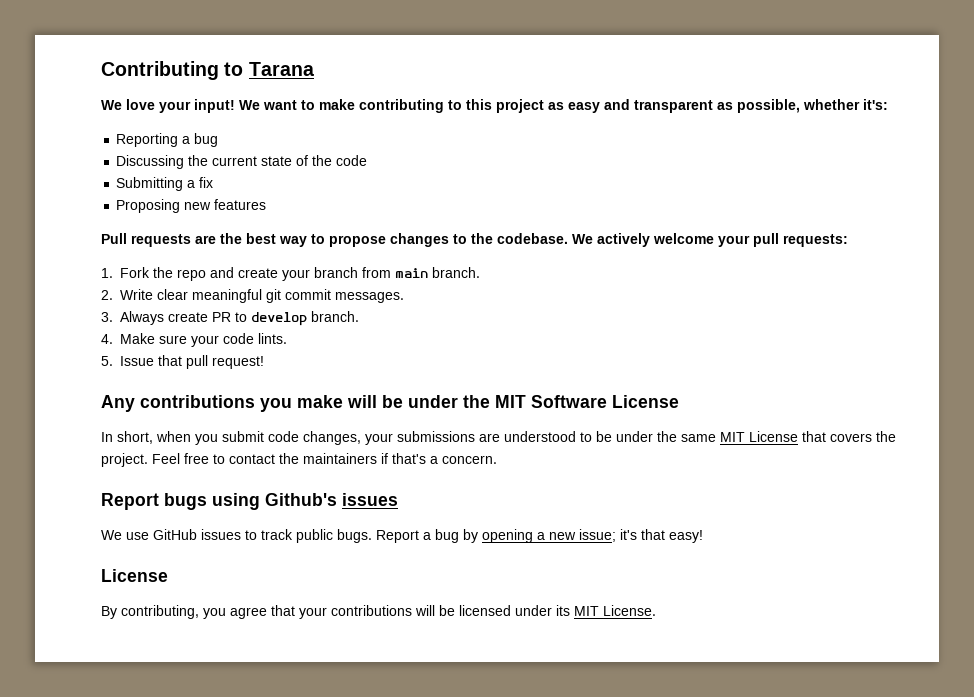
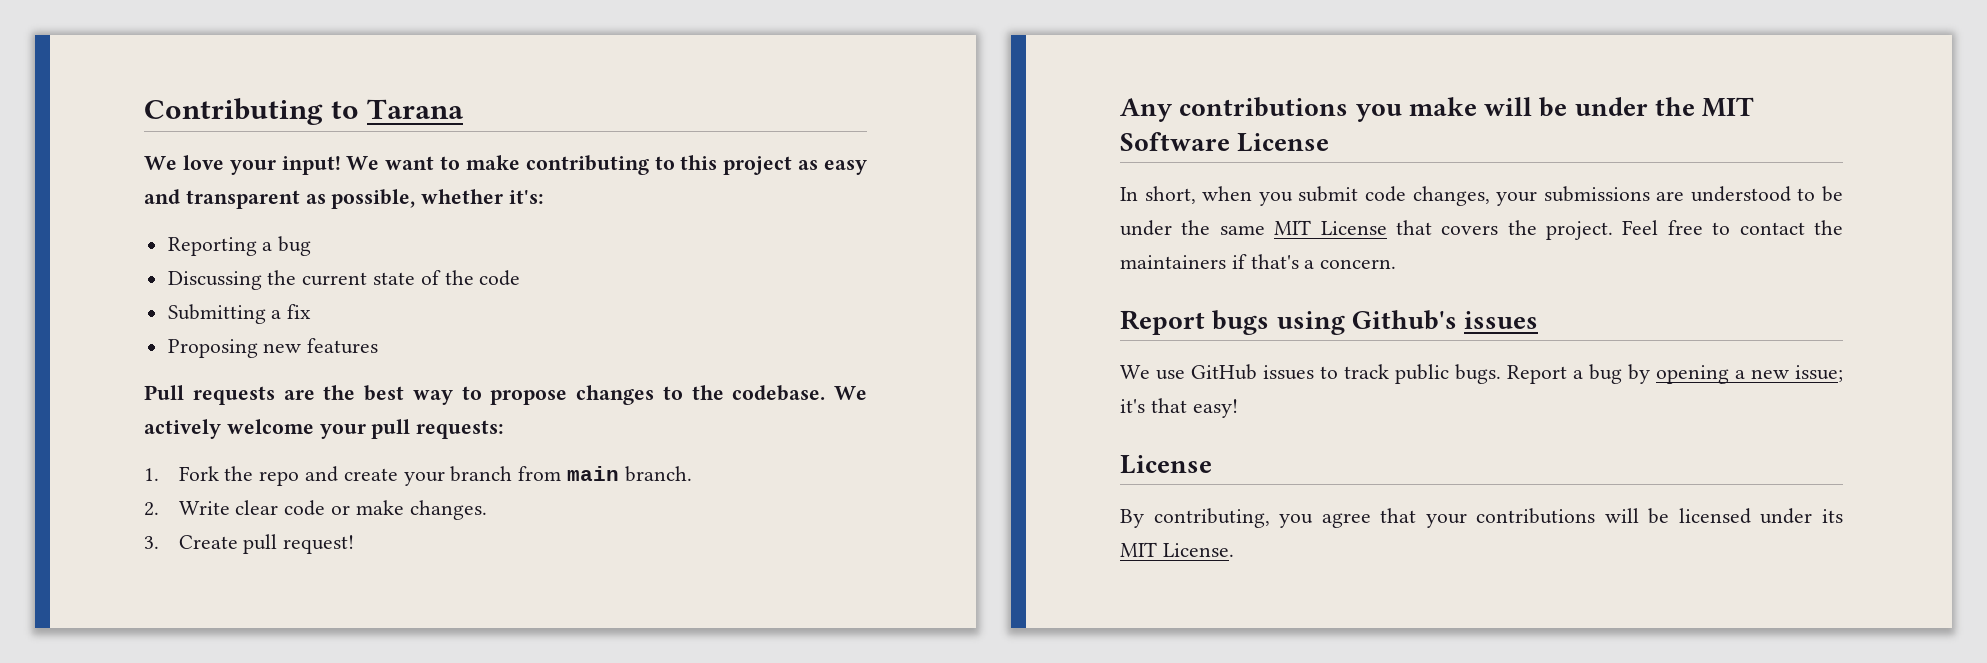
- 2. Write clear meaningful git commit messages.
- 3. Always create PR to develop branch.
- 4. Make sure your code lints.
- 5. Issue that pull request!
+ 2. Write clear code or make changes.
+ 3. Create pull request!

